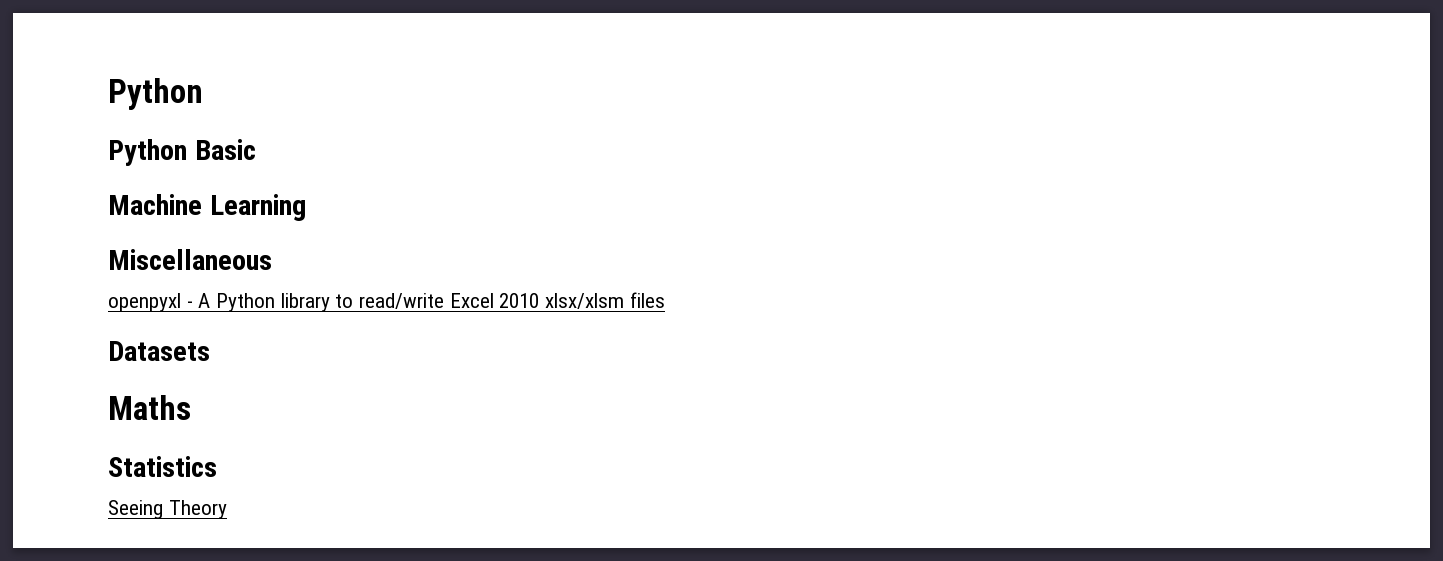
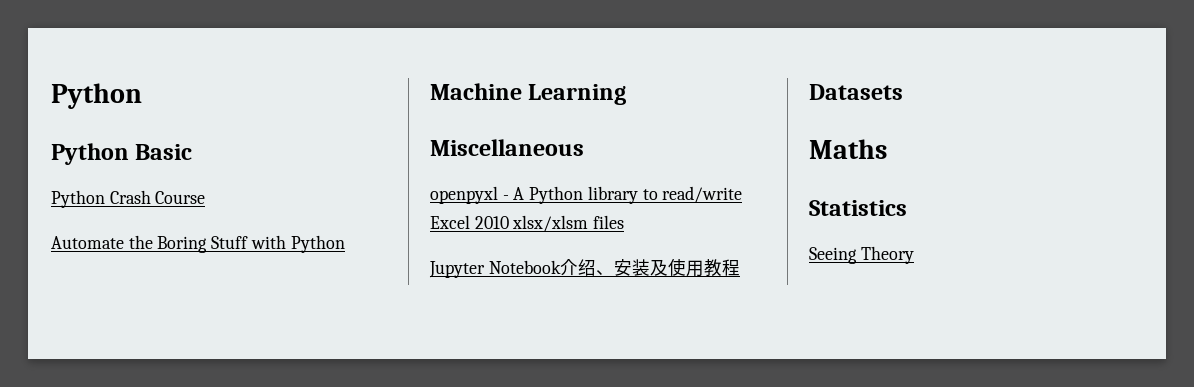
+ Python Crash Course
+ Automate the Boring Stuff with Python
+ Jupyter Notebook介绍、安装及使用教程

